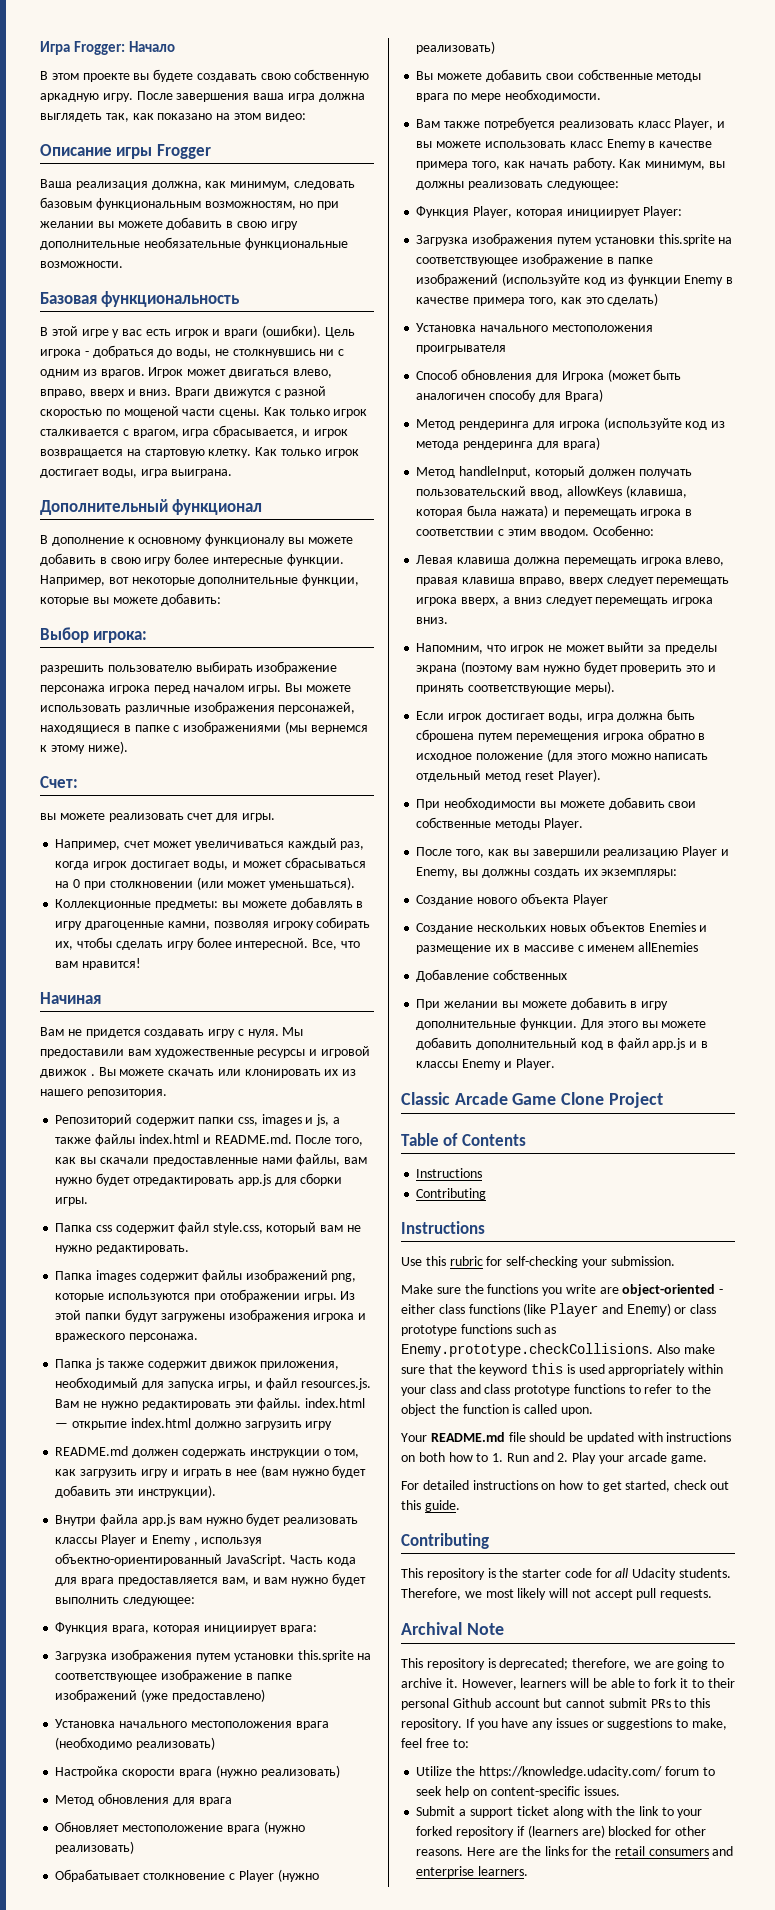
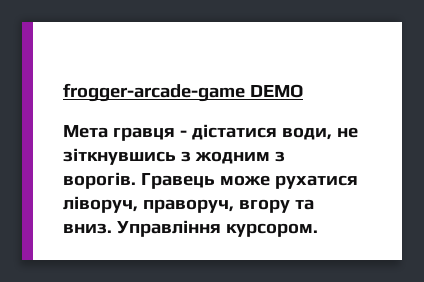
- Игра Frogger: Начало
- В этом проекте вы будете создавать свою собственную аркадную игру. После завершения ваша игра должна выглядеть так, как показано на этом видео:
- Описание игры Frogger
- Ваша реализация должна, как минимум, следовать базовым функциональным возможностям, но при желании вы можете добавить в свою игру дополнительные необязательные функциональные возможности.
- Базовая функциональность
- В этой игре у вас есть игрок и враги (ошибки). Цель игрока - добраться до воды, не столкнувшись ни с одним из врагов. Игрок может двигаться влево, вправо, вверх и вниз. Враги движутся с разной скоростью по мощеной части сцены. Как только игрок сталкивается с врагом, игра сбрасывается, и игрок возвращается на стартовую клетку. Как только игрок достигает воды, игра выиграна.
- Дополнительный функционал
- В дополнение к основному функционалу вы можете добавить в свою игру более интересные функции. Например, вот некоторые дополнительные функции, которые вы можете добавить:
- Выбор игрока:
- разрешить пользователю выбирать изображение персонажа игрока перед началом игры. Вы можете использовать различные изображения персонажей, находящиеся в папке с изображениями (мы вернемся к этому ниже).
- Счет:
- вы можете реализовать счет для игры.
- Например, счет может увеличиваться каждый раз, когда игрок достигает воды, и может сбрасываться на 0 при столкновении (или может уменьшаться).
- Коллекционные предметы: вы можете добавлять в игру драгоценные камни, позволяя игроку собирать их, чтобы сделать игру более интересной. Все, что вам нравится!
- Начиная
- Вам не придется создавать игру с нуля. Мы предоставили вам художественные ресурсы и игровой движок . Вы можете скачать или клонировать их из нашего репозитория.
- Репозиторий содержит папки css, images и js, а также файлы index.html и README.md. После того, как вы скачали предоставленные нами файлы, вам нужно будет отредактировать app.js для сборки игры.
- Папка css содержит файл style.css, который вам не нужно редактировать.
- Папка images содержит файлы изображений png, которые используются при отображении игры. Из этой папки будут загружены изображения игрока и вражеского персонажа.
- Папка js также содержит движок приложения, необходимый для запуска игры, и файл resources.js. Вам не нужно редактировать эти файлы. index.html — открытие index.html должно загрузить игру
- README.md должен содержать инструкции о том, как загрузить игру и играть в нее (вам нужно будет добавить эти инструкции).
- Внутри файла app.js вам нужно будет реализовать классы Player и Enemy , используя объектно-ориентированный JavaScript. Часть кода для врага предоставляется вам, и вам нужно будет выполнить следующее:
- Функция врага, которая инициирует врага:
- Загрузка изображения путем установки this.sprite на соответствующее изображение в папке изображений (уже предоставлено)
- Установка начального местоположения врага (необходимо реализовать)
- Настройка скорости врага (нужно реализовать)
- Метод обновления для врага
- Обновляет местоположение врага (нужно реализовать)
- Обрабатывает столкновение с Player (нужно реализовать)
- Вы можете добавить свои собственные методы врага по мере необходимости.
- Вам также потребуется реализовать класс Player, и вы можете использовать класс Enemy в качестве примера того, как начать работу. Как минимум, вы должны реализовать следующее:
- Функция Player, которая инициирует Player:
- Загрузка изображения путем установки this.sprite на соответствующее изображение в папке изображений (используйте код из функции Enemy в качестве примера того, как это сделать)
- Установка начального местоположения проигрывателя
- Способ обновления для Игрока (может быть аналогичен способу для Врага)
- Метод рендеринга для игрока (используйте код из метода рендеринга для врага)
- Метод handleInput, который должен получать пользовательский ввод, allowKeys (клавиша, которая была нажата) и перемещать игрока в соответствии с этим вводом. Особенно:
- Левая клавиша должна перемещать игрока влево, правая клавиша вправо, вверх следует перемещать игрока вверх, а вниз следует перемещать игрока вниз.
- Напомним, что игрок не может выйти за пределы экрана (поэтому вам нужно будет проверить это и принять соответствующие меры).
- Если игрок достигает воды, игра должна быть сброшена путем перемещения игрока обратно в исходное положение (для этого можно написать отдельный метод reset Player).
- При необходимости вы можете добавить свои собственные методы Player.
- После того, как вы завершили реализацию Player и Enemy, вы должны создать их экземпляры:
- Создание нового объекта Player
- Создание нескольких новых объектов Enemies и размещение их в массиве с именем allEnemies
- Добавление собственных
- При желании вы можете добавить в игру дополнительные функции. Для этого вы можете добавить дополнительный код в файл app.js и в классы Enemy и Player.
- Classic Arcade Game Clone Project
- Table of Contents
- Instructions
- Contributing
- Instructions
- Use this rubric for self-checking your submission.
- Make sure the functions you write are object-oriented - either class functions (like Player and Enemy) or class prototype functions such as Enemy.prototype.checkCollisions. Also make sure that the keyword this is used appropriately within your class and class prototype functions to refer to the object the function is called upon.
- Your README.md file should be updated with instructions on both how to 1. Run and 2. Play your arcade game.
- For detailed instructions on how to get started, check out this guide.
- Contributing
- This repository is the starter code for all Udacity students. Therefore, we most likely will not accept pull requests.
- Archival Note
- This repository is deprecated; therefore, we are going to archive it. However, learners will be able to fork it to their personal Github account but cannot submit PRs to this repository. If you have any issues or suggestions to make, feel free to:
- Utilize the https://knowledge.udacity.com/ forum to seek help on content-specific issues.
- Submit a support ticket along with the link to your forked repository if (learners are) blocked for other reasons. Here are the links for the retail consumers and enterprise learners.
+ frogger-arcade-game DEMO
+ Мета гравця - дістатися води, не зіткнувшись з жодним з ворогів. Гравець може рухатися ліворуч, праворуч, вгору та вниз. Управління курсором.

